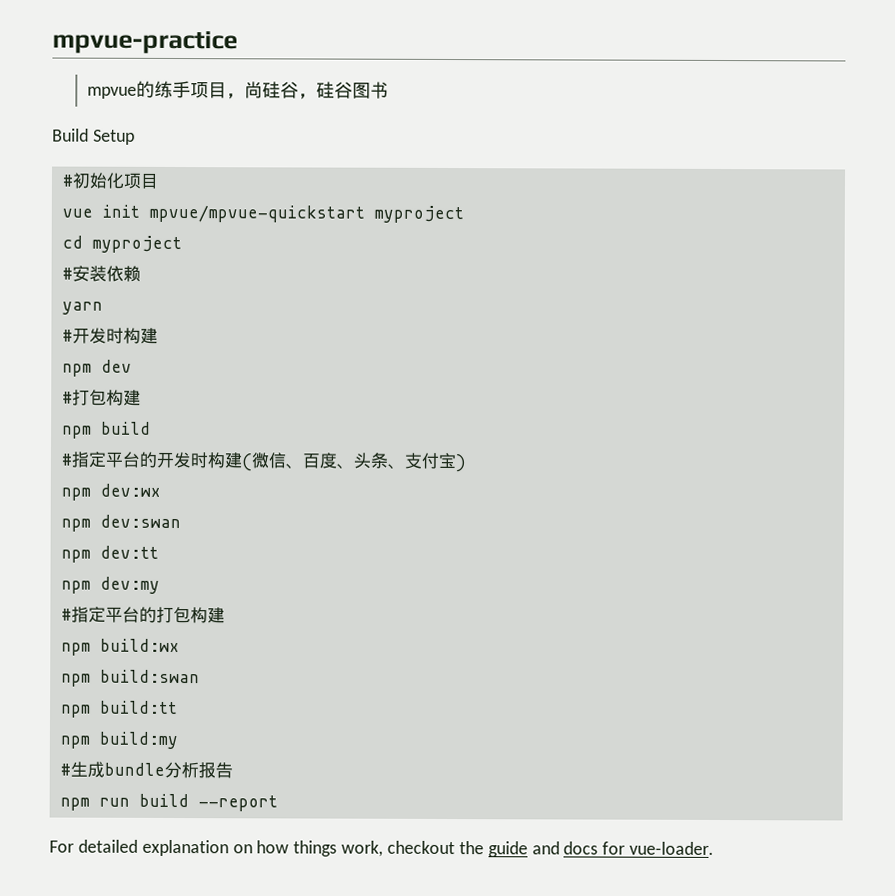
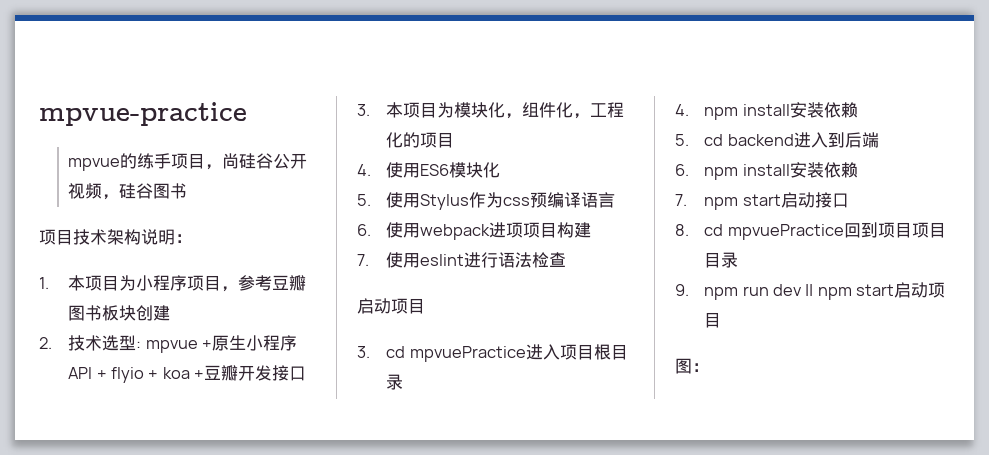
- mpvue的练手项目，尚硅谷，硅谷图书
+ mpvue的练手项目，尚硅谷公开视频，硅谷图书
- Build Setup
- #初始化项目
- vue init mpvue/mpvue-quickstart myproject
- cd myproject
- #安装依赖
- yarn
- #开发时构建
- npm dev
- #打包构建
- npm build
- #指定平台的开发时构建(微信、百度、头条、支付宝)
- npm dev:wx
- npm dev:swan
- npm dev:tt
- npm dev:my
- #指定平台的打包构建
- npm build:wx
- npm build:swan
- npm build:tt
- npm build:my
- #生成bundle分析报告
- npm run build --report
- For detailed explanation on how things work, checkout the guide and docs for vue-loader.
+ 项目技术架构说明：
+ 1.本项目为小程序项目，参考豆瓣图书板块创建
+ 2.技术选型: mpvue +原生小程序API + flyio + koa +豆瓣开发接口
+ 3.本项目为模块化，组件化，工程化的项目
+ 4.使用ES6模块化
+ 5.使用Stylus作为css预编译语言
+ 6.使用webpack进项项目构建
+ 7.使用eslint进行语法检查
+ 启动项目
+ 3. cd mpvuePractice进入项目根目录
+ 4. npm install安装依赖
+ 5. cd backend进入到后端
+ 6. npm install安装依赖
+ 7. npm start启动接口
+ 8. cd mpvuePractice回到项目项目目录
+ 9. npm run dev || npm start启动项目
+ 图：

